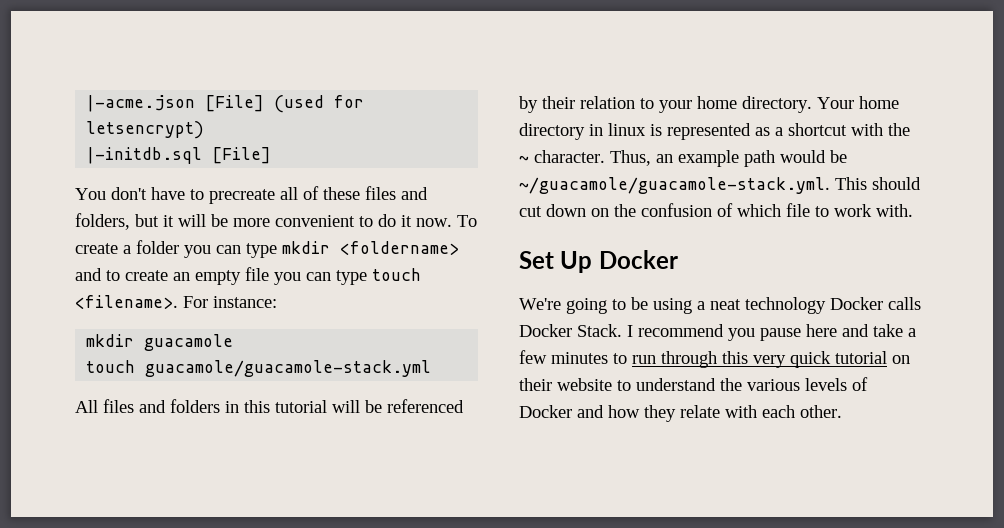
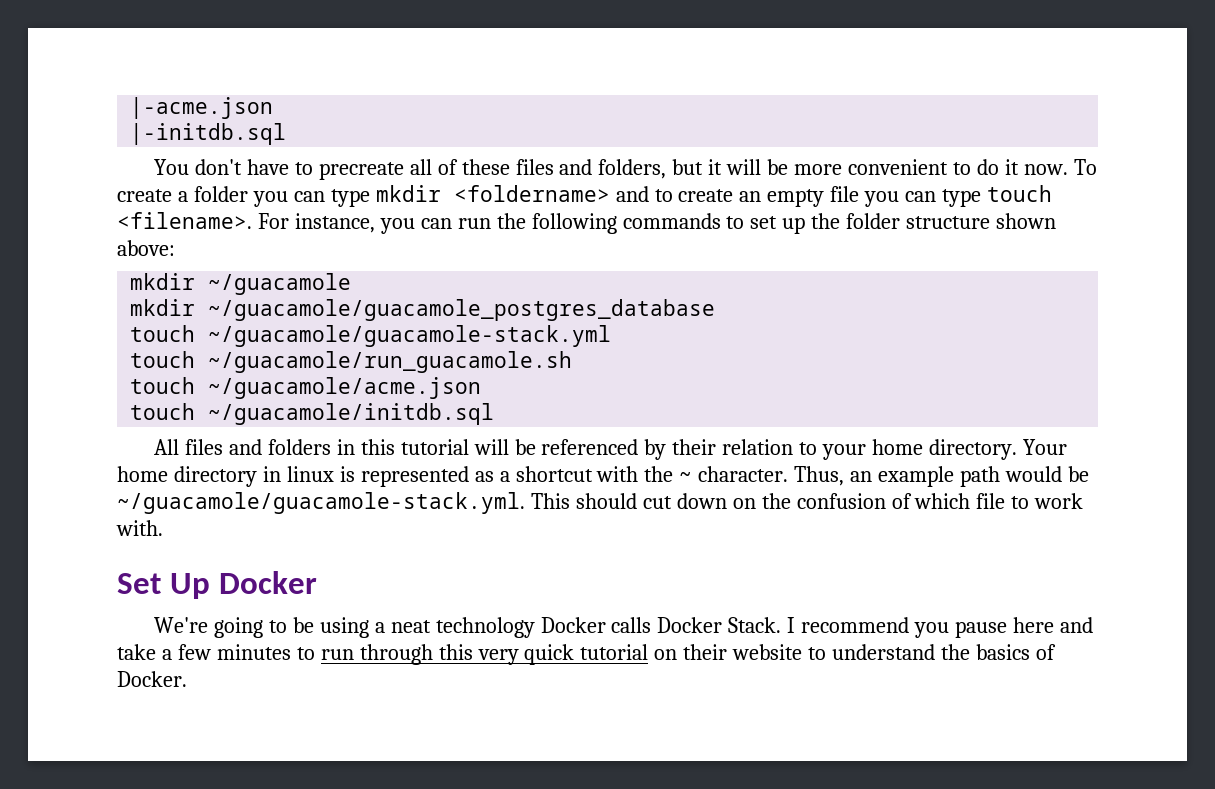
- |-acme.json [File] (used for letsencrypt)
+ |-acme.json
- |-initdb.sql [File]
+ |-initdb.sql
- For instance:
- mkdir guacamole
- touch guacamole/guacamole-stack.yml
+ For instance, you can run the following commands to set up the folder structure shown above:
+ mkdir ~/guacamole
+ mkdir ~/guacamole/guacamole_postgres_database
+ touch ~/guacamole/guacamole-stack.yml
+ touch ~/guacamole/run_guacamole.sh
+ touch ~/guacamole/acme.json
+ touch ~/guacamole/initdb.sql
- I recommend you pause here and take a few minutes to run through this very quick tutorial on their website to understand the various levels of Docker and how they relate with each other.
+ I recommend you pause here and take a few minutes to run through this very quick tutorial on their website to understand the basics of Docker.

